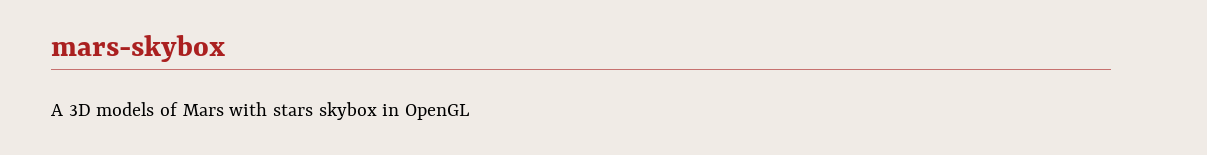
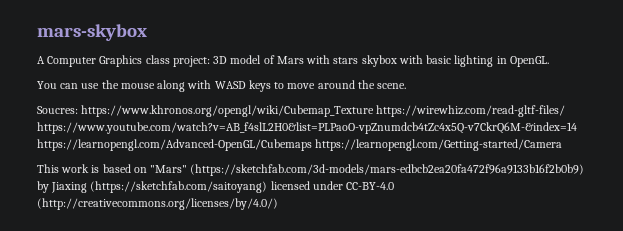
- A 3D models of Mars with stars skybox in OpenGL
+ A Computer Graphics class project: 3D model of Mars with stars skybox with basic lighting in OpenGL.
+ You can use the mouse along with WASD keys to move around the scene.
+ Soucres: https://www.khronos.org/opengl/wiki/Cubemap_Texture https://wirewhiz.com/read-gltf-files/ https://www.youtube.com/watch?v=AB_f4slL2H0&list=PLPaoO-vpZnumdcb4tZc4x5Q-v7CkrQ6M-&index=14 https://learnopengl.com/Advanced-OpenGL/Cubemaps https://learnopengl.com/Getting-started/Camera
+ This work is based on "Mars" (https://sketchfab.com/3d-models/mars-edbcb2ea20fa472f96a9133b16f2b0b9) by Jiaxing (https://sketchfab.com/saitoyang) licensed under CC-BY-4.0 (http://creativecommons.org/licenses/by/4.0/)

